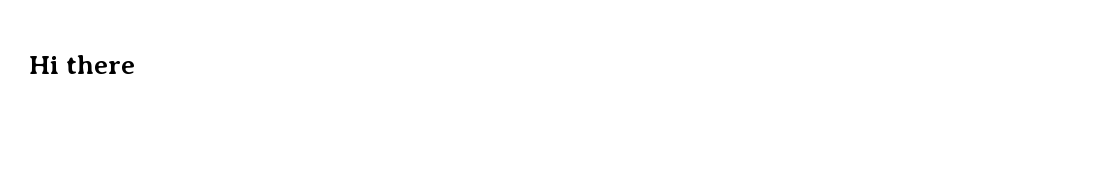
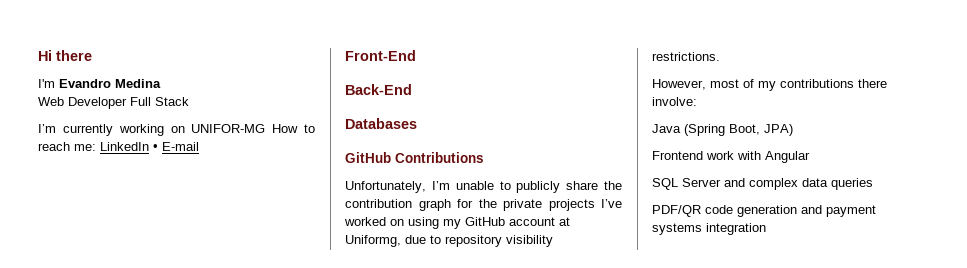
+ I'm Evandro Medina
+ Web Developer Full Stack
+ I’m currently working on UNIFOR-MG How to reach me: LinkedIn • E-mail
+ Front-End
+ Back-End
+ Databases
+ GitHub Contributions
+ Unfortunately, I’m unable to publicly share the contribution graph for the private projects I’ve worked on using my GitHub account at Uniformg, due to repository visibility restrictions.
+ However, most of my contributions there involve:
+ Java (Spring Boot, JPA)
+ Frontend work with Angular
+ SQL Server and complex data queries
+ PDF/QR code generation and payment systems integration

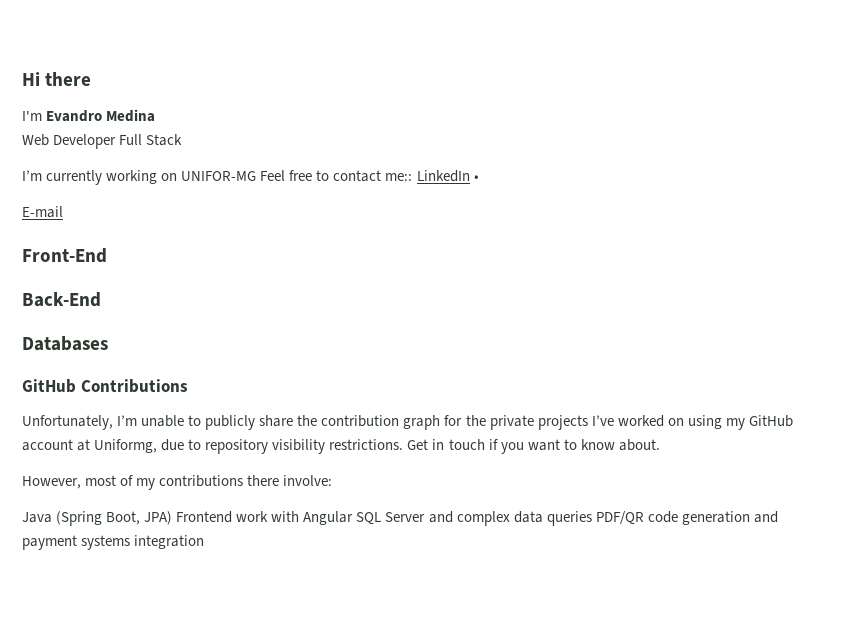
- I’m currently working on UNIFOR-MG How to reach me: LinkedIn • E-mail
+ I’m currently working on UNIFOR-MG Feel free to contact me:: LinkedIn •
+ E-mail
+ Get in touch if you want to know about.
- Java (Spring Boot, JPA)
- Frontend work with Angular
- SQL Server and complex data queries
- PDF/QR code generation and payment systems integration
+ Java (Spring Boot, JPA) Frontend work with Angular SQL Server and complex data queries PDF/QR code generation and payment systems integration

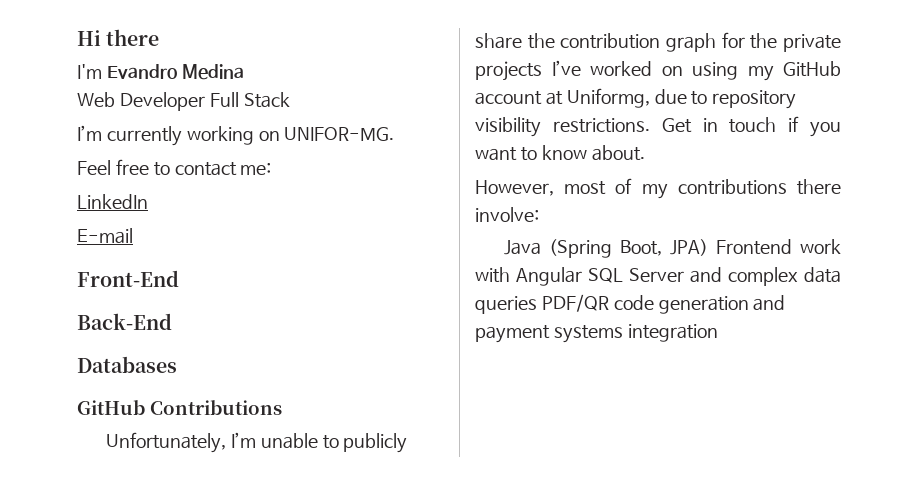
- I’m currently working on UNIFOR-MG Feel free to contact me:: LinkedIn •
+ I’m currently working on UNIFOR-MG.
+ Feel free to contact me:
+ LinkedIn

